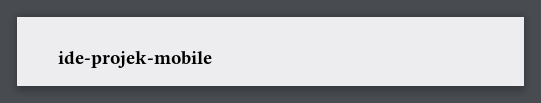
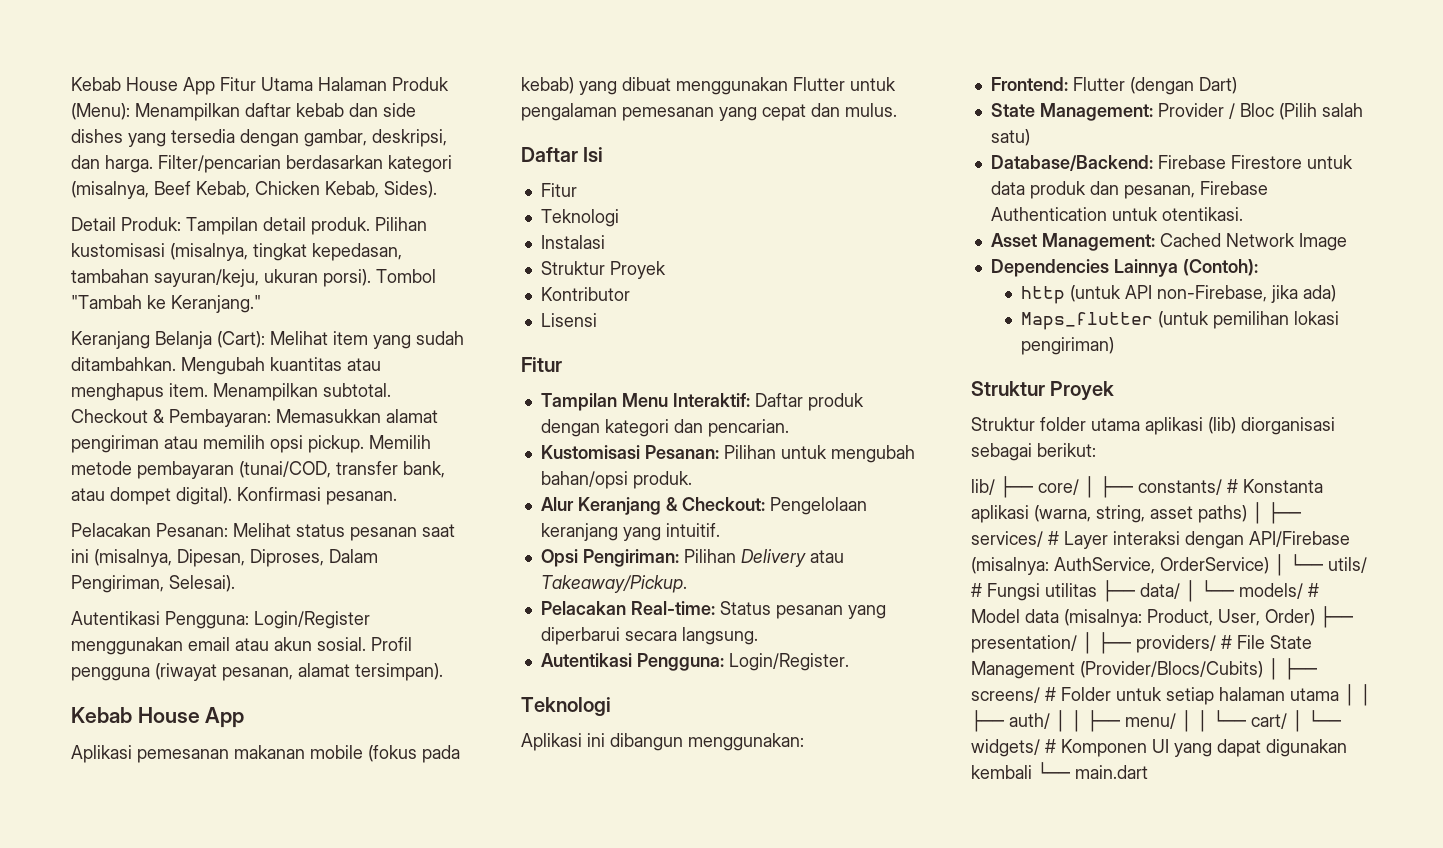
- ide-projek-mobile
+ Kebab House App Fitur Utama Halaman Produk (Menu): Menampilkan daftar kebab dan side dishes yang tersedia dengan gambar, deskripsi, dan harga. Filter/pencarian berdasarkan kategori (misalnya, Beef Kebab, Chicken Kebab, Sides).
+ Detail Produk: Tampilan detail produk. Pilihan kustomisasi (misalnya, tingkat kepedasan, tambahan sayuran/keju, ukuran porsi). Tombol "Tambah ke Keranjang."
+ Keranjang Belanja (Cart): Melihat item yang sudah ditambahkan. Mengubah kuantitas atau menghapus item. Menampilkan subtotal. Checkout & Pembayaran: Memasukkan alamat pengiriman atau memilih opsi pickup. Memilih metode pembayaran (tunai/COD, transfer bank, atau dompet digital). Konfirmasi pesanan.
+ Pelacakan Pesanan: Melihat status pesanan saat ini (misalnya, Dipesan, Diproses, Dalam Pengiriman, Selesai).
+ Autentikasi Pengguna: Login/Register menggunakan email atau akun sosial. Profil pengguna (riwayat pesanan, alamat tersimpan).
+ Kebab House App
+ Aplikasi pemesanan makanan mobile (fokus pada kebab) yang dibuat menggunakan Flutter untuk pengalaman pemesanan yang cepat dan mulus.
+ Daftar Isi
+ Fitur
+ Teknologi
+ Instalasi
+ Struktur Proyek
+ Kontributor
+ Lisensi
+ Fitur
+ Tampilan Menu Interaktif: Daftar produk dengan kategori dan pencarian.
+ Kustomisasi Pesanan: Pilihan untuk mengubah bahan/opsi produk.
+ Alur Keranjang & Checkout: Pengelolaan keranjang yang intuitif.
+ Opsi Pengiriman: Pilihan Delivery atau Takeaway/Pickup.
+ Pelacakan Real-time: Status pesanan yang diperbarui secara langsung.
+ Autentikasi Pengguna: Login/Register.
+ Teknologi
+ Aplikasi ini dibangun menggunakan:
+ Frontend: Flutter (dengan Dart)
+ State Management: Provider / Bloc (Pilih salah satu)
+ Database/Backend: Firebase Firestore untuk data produk dan pesanan, Firebase Authentication untuk otentikasi.
+ Asset Management: Cached Network Image
+ Dependencies Lainnya (Contoh):
+ http (untuk API non-Firebase, jika ada)
+ Maps_flutter (untuk pemilihan lokasi pengiriman)
+ Struktur Proyek
+ Struktur folder utama aplikasi (lib) diorganisasi sebagai berikut:
+ lib/ ├── core/ │ ├── constants/ # Konstanta aplikasi (warna, string, asset paths) │ ├── services/ # Layer interaksi dengan API/Firebase (misalnya: AuthService, OrderService) │ └── utils/ # Fungsi utilitas ├── data/ │ └── models/ # Model data (misalnya: Product, User, Order) ├── presentation/ │ ├── providers/ # File State Management (Provider/Blocs/Cubits) │ ├── screens/ # Folder untuk setiap halaman utama │ │ ├── auth/ │ │ ├── menu/ │ │ └── cart/ │ └── widgets/ # Komponen UI yang dapat digunakan kembali └── main.dart

